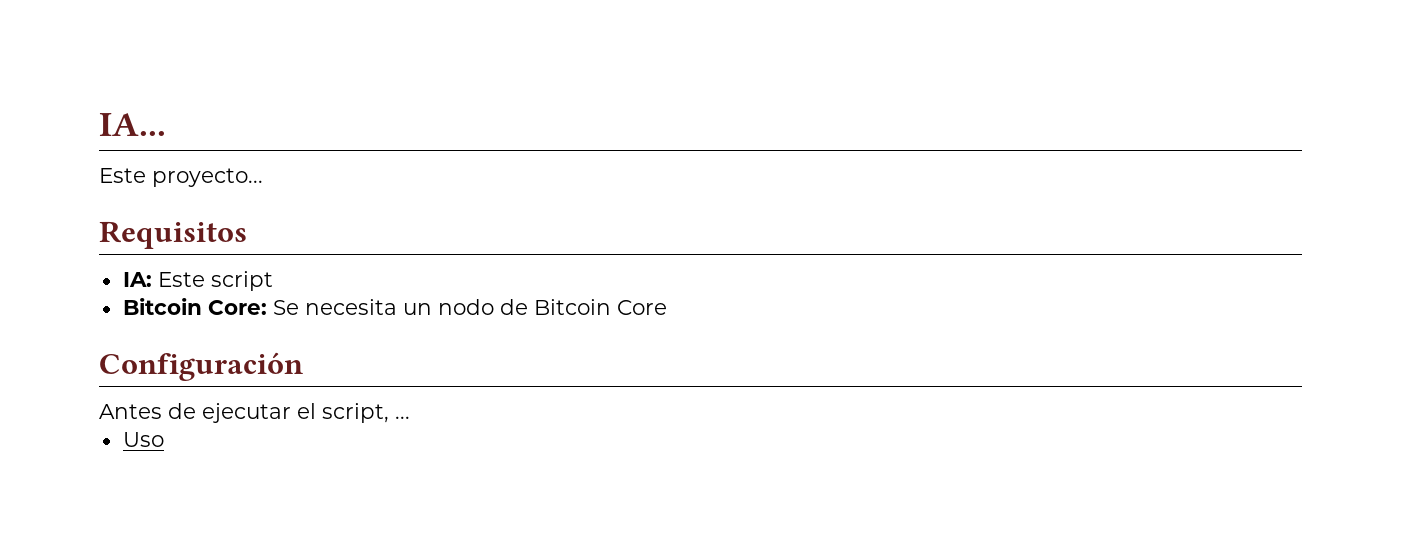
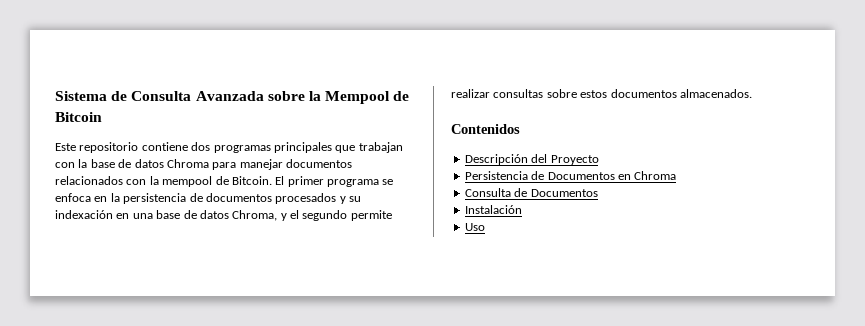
- IA...
- Este proyecto...
- Requisitos
- IA: Este script
- Bitcoin Core: Se necesita un nodo de Bitcoin Core
- Configuración
- Antes de ejecutar el script, ...
+ Sistema de Consulta Avanzada sobre la Mempool de Bitcoin
+ Este repositorio contiene dos programas principales que trabajan con la base de datos Chroma para manejar documentos relacionados con la mempool de Bitcoin. El primer programa se enfoca en la persistencia de documentos procesados y su indexación en una base de datos Chroma, y el segundo permite realizar consultas sobre estos documentos almacenados.
+ Contenidos
+ Descripción del Proyecto
+ Persistencia de Documentos en Chroma
+ Consulta de Documentos
+ Instalación

